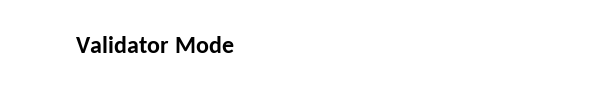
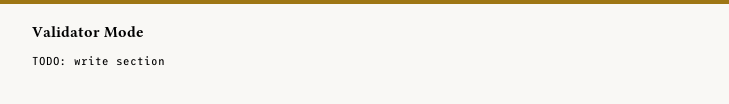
+ TODO: write section

